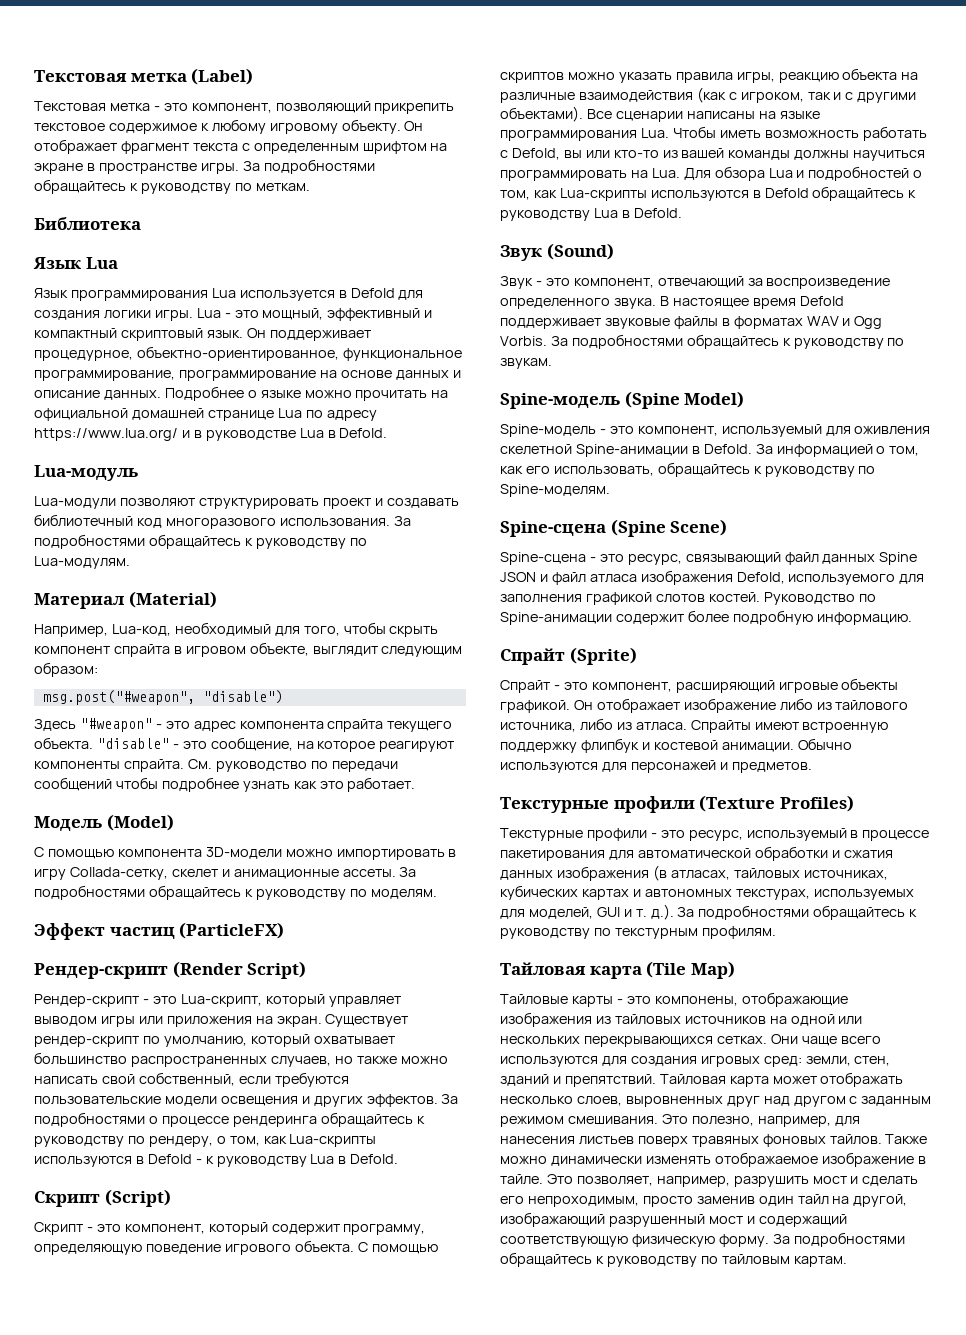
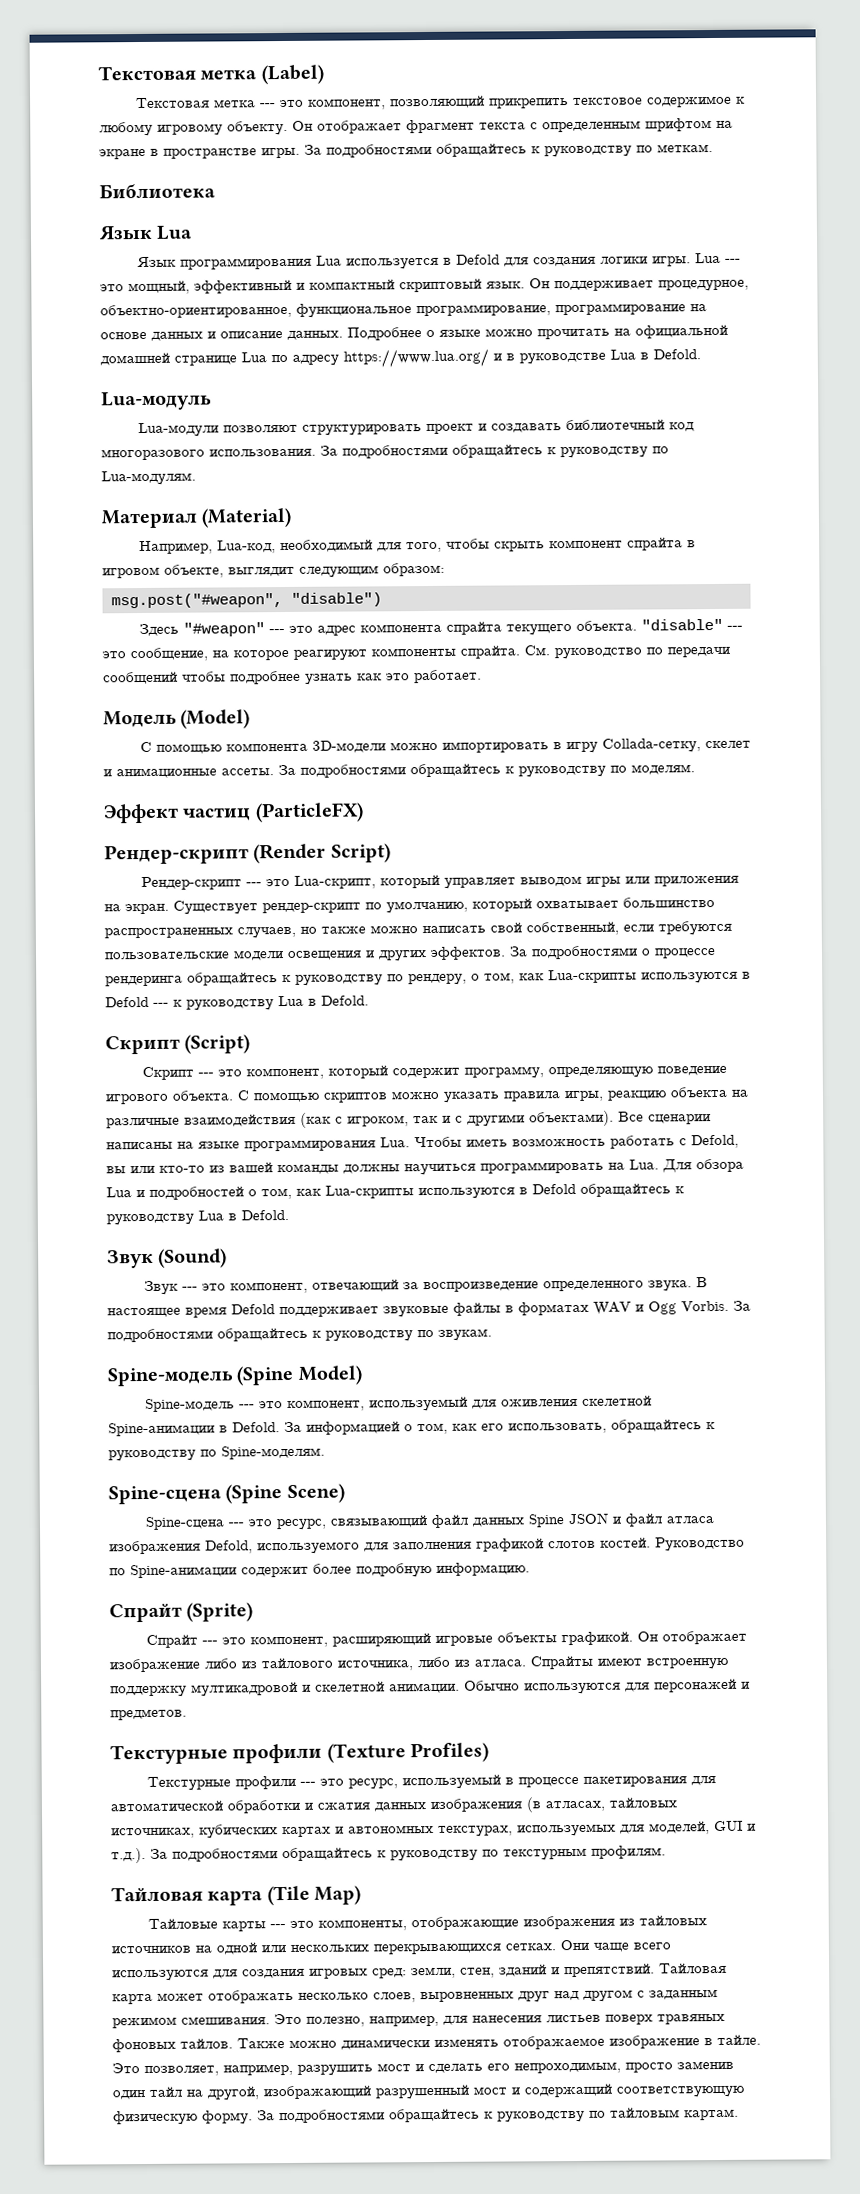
- Текстовая метка - это компонент, позволяющий прикрепить текстовое содержимое к любому игровому объекту.
+ Текстовая метка --- это компонент, позволяющий прикрепить текстовое содержимое к любому игровому объекту.
- Lua - это мощный, эффективный и компактный скриптовый язык.
+ Lua --- это мощный, эффективный и компактный скриптовый язык.
- Здесь "#weapon" - это адрес компонента спрайта текущего объекта.
+ Здесь "#weapon" --- это адрес компонента спрайта текущего объекта.
- "disable" - это сообщение, на которое реагируют компоненты спрайта.
+ "disable" --- это сообщение, на которое реагируют компоненты спрайта.
- Рендер-скрипт - это Lua-скрипт, который управляет выводом игры или приложения на экран.
+ Рендер-скрипт --- это Lua-скрипт, который управляет выводом игры или приложения на экран.
- За подробностями о процессе рендеринга обращайтесь к руководству по рендеру, о том, как Lua-скрипты используются в Defold - к руководству Lua в Defold.
+ За подробностями о процессе рендеринга обращайтесь к руководству по рендеру, о том, как Lua-скрипты используются в Defold --- к руководству Lua в Defold.
- Скрипт - это компонент, который содержит программу, определяющую поведение игрового объекта.
+ Скрипт --- это компонент, который содержит программу, определяющую поведение игрового объекта.
- Звук - это компонент, отвечающий за воспроизведение определенного звука.
+ Звук --- это компонент, отвечающий за воспроизведение определенного звука.
- Spine-модель - это компонент, используемый для оживления скелетной Spine-анимации в Defold.
+ Spine-модель --- это компонент, используемый для оживления скелетной Spine-анимации в Defold.
- Spine-сцена - это ресурс, связывающий файл данных Spine JSON и файл атласа изображения Defold, используемого для заполнения графикой слотов костей.
+ Spine-сцена --- это ресурс, связывающий файл данных Spine JSON и файл атласа изображения Defold, используемого для заполнения графикой слотов костей.
- Спрайт - это компонент, расширяющий игровые объекты графикой.
+ Спрайт --- это компонент, расширяющий игровые объекты графикой.
- Спрайты имеют встроенную поддержку флипбук и костевой анимации.
+ Спрайты имеют встроенную поддержку мултикадровой и скелетной анимации.
- Текстурные профили - это ресурс, используемый в процессе пакетирования для автоматической обработки и сжатия данных изображения (в атласах, тайловых источниках, кубических картах и автономных текстурах, используемых для моделей, GUI и т. д.). За подробностями обращайтесь к руководству по текстурным профилям.
+ Текстурные профили --- это ресурс, используемый в процессе пакетирования для автоматической обработки и сжатия данных изображения (в атласах, тайловых источниках, кубических картах и автономных текстурах, используемых для моделей, GUI и т.д.). За подробностями обращайтесь к руководству по текстурным профилям.
- Тайловые карты - это компонены, отображающие изображения из тайловых источников на одной или нескольких перекрывающихся сетках.
+ Тайловые карты --- это компоненты, отображающие изображения из тайловых источников на одной или нескольких перекрывающихся сетках.

